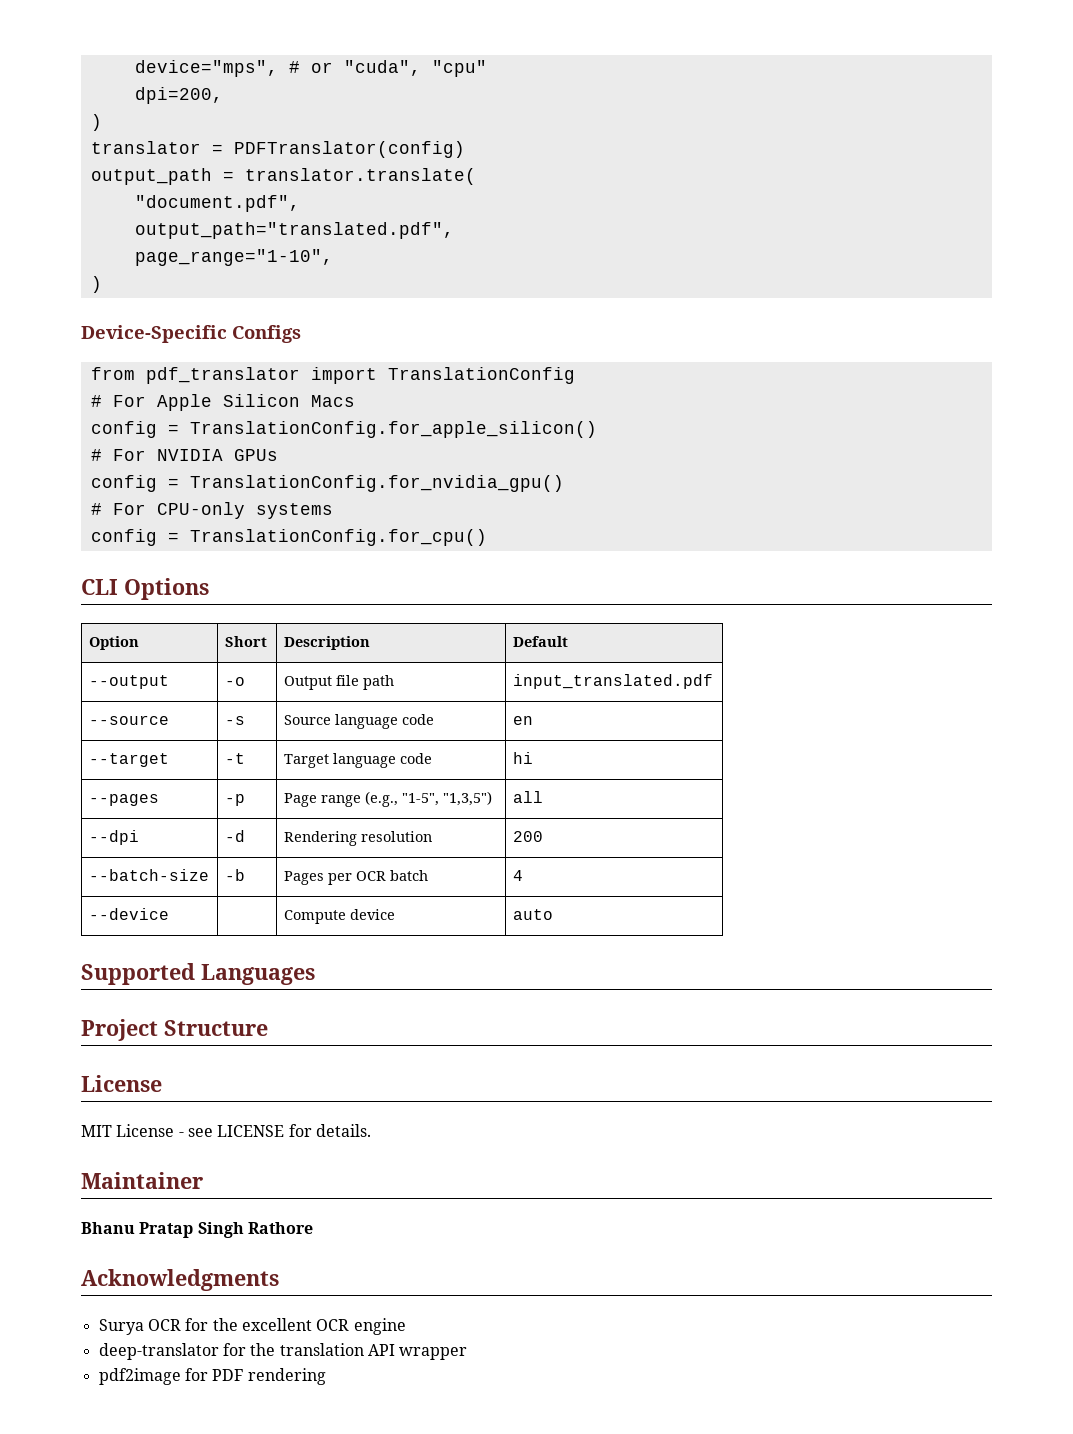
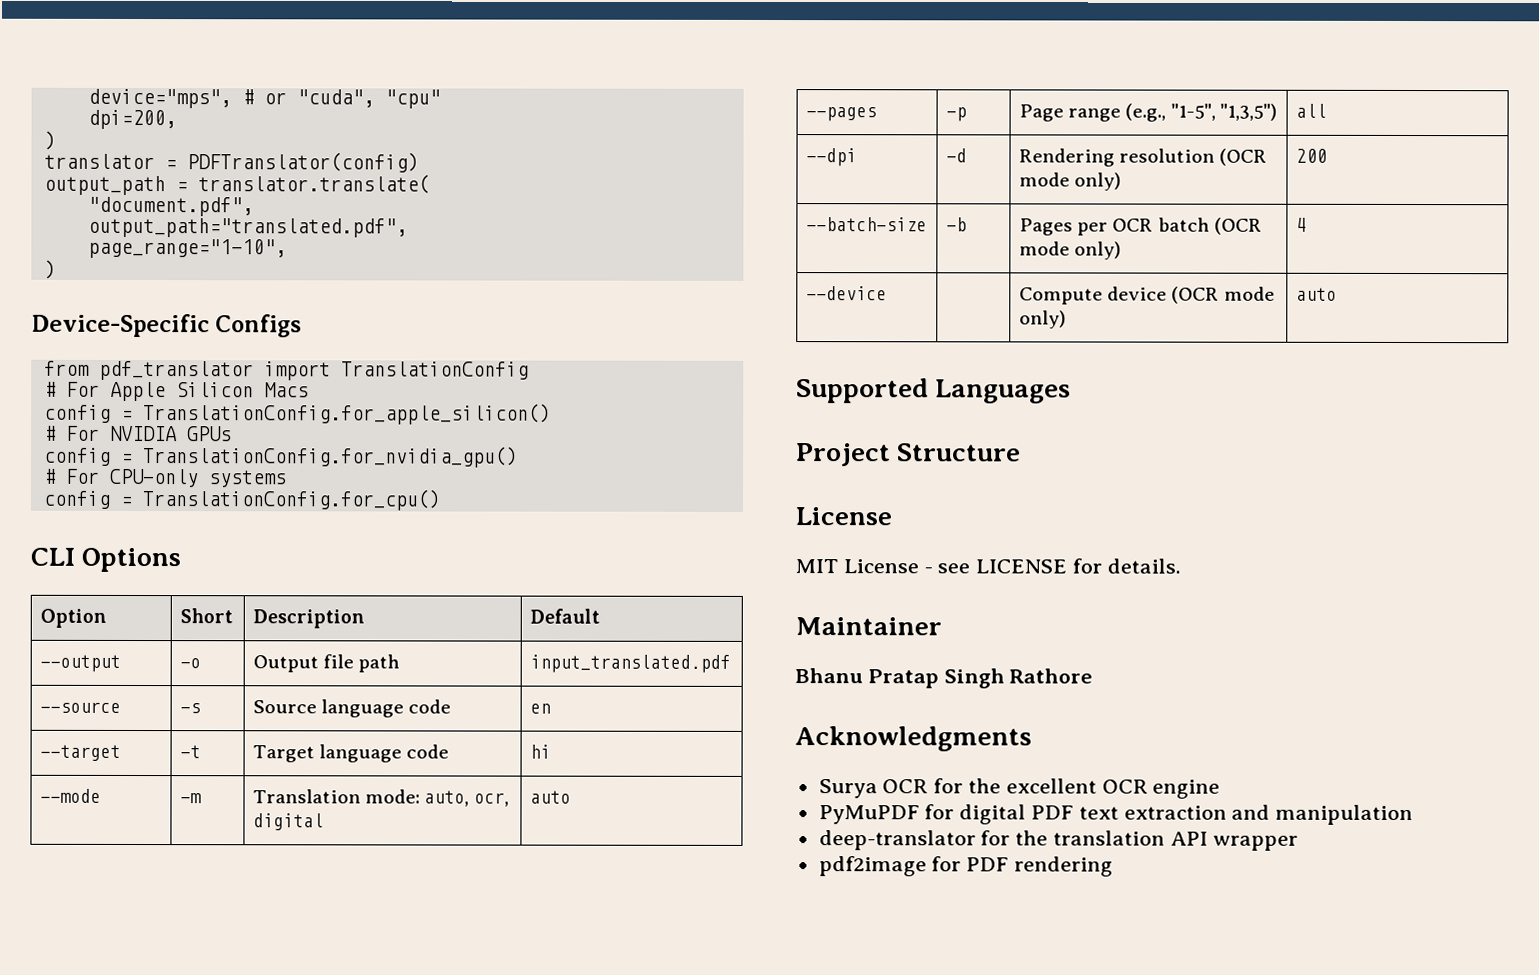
+ --mode | -m | Translation mode: auto, ocr, digital | auto
- --dpi | -d | Rendering resolution | 200
+ --dpi | -d | Rendering resolution (OCR mode only) | 200
- --batch-size | -b | Pages per OCR batch | 4
+ --batch-size | -b | Pages per OCR batch (OCR mode only) | 4
- --device | | Compute device | auto
+ --device | | Compute device (OCR mode only) | auto
+ PyMuPDF for digital PDF text extraction and manipulation

